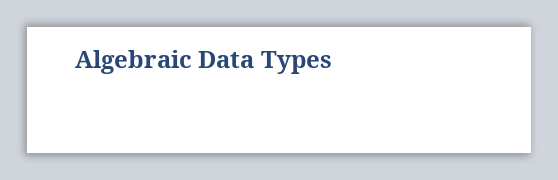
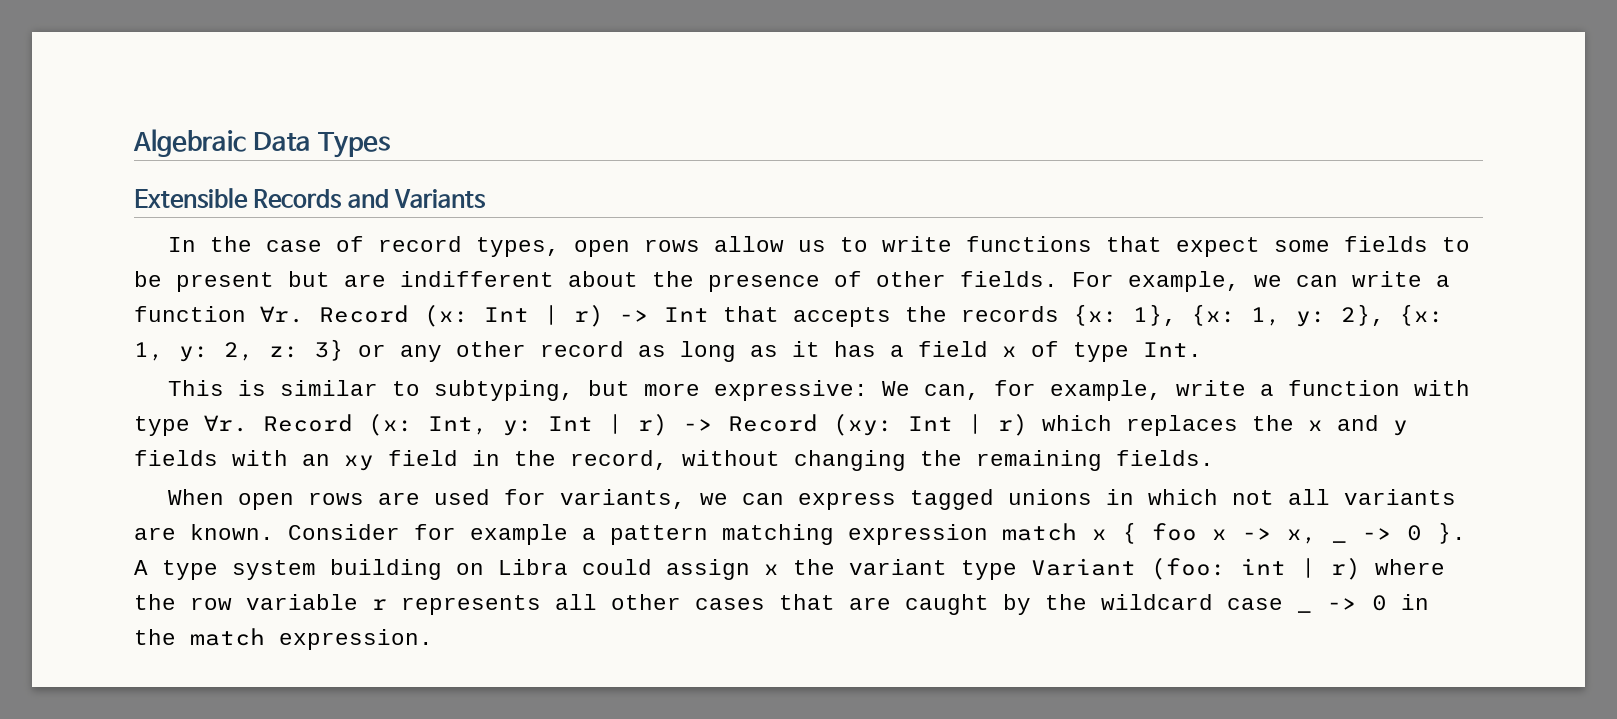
+ Extensible Records and Variants
+ In the case of record types, open rows allow us to write functions that expect some fields to be present but are indifferent about the presence of other fields. For example, we can write a function ∀r. Record (x: Int | r) -> Int that accepts the records {x: 1}, {x: 1, y: 2}, {x: 1, y: 2, z: 3} or any other record as long as it has a field x of type Int.
+ This is similar to subtyping, but more expressive: We can, for example, write a function with type ∀r. Record (x: Int, y: Int | r) -> Record (xy: Int | r) which replaces the x and y fields with an xy field in the record, without changing the remaining fields.
+ When open rows are used for variants, we can express tagged unions in which not all variants are known. Consider for example a pattern matching expression match x { foo x -> x, _ -> 0 }. A type system building on Libra could assign x the variant type Variant (foo: int | r) where the row variable r represents all other cases that are caught by the wildcard case _ -> 0 in the match expression.

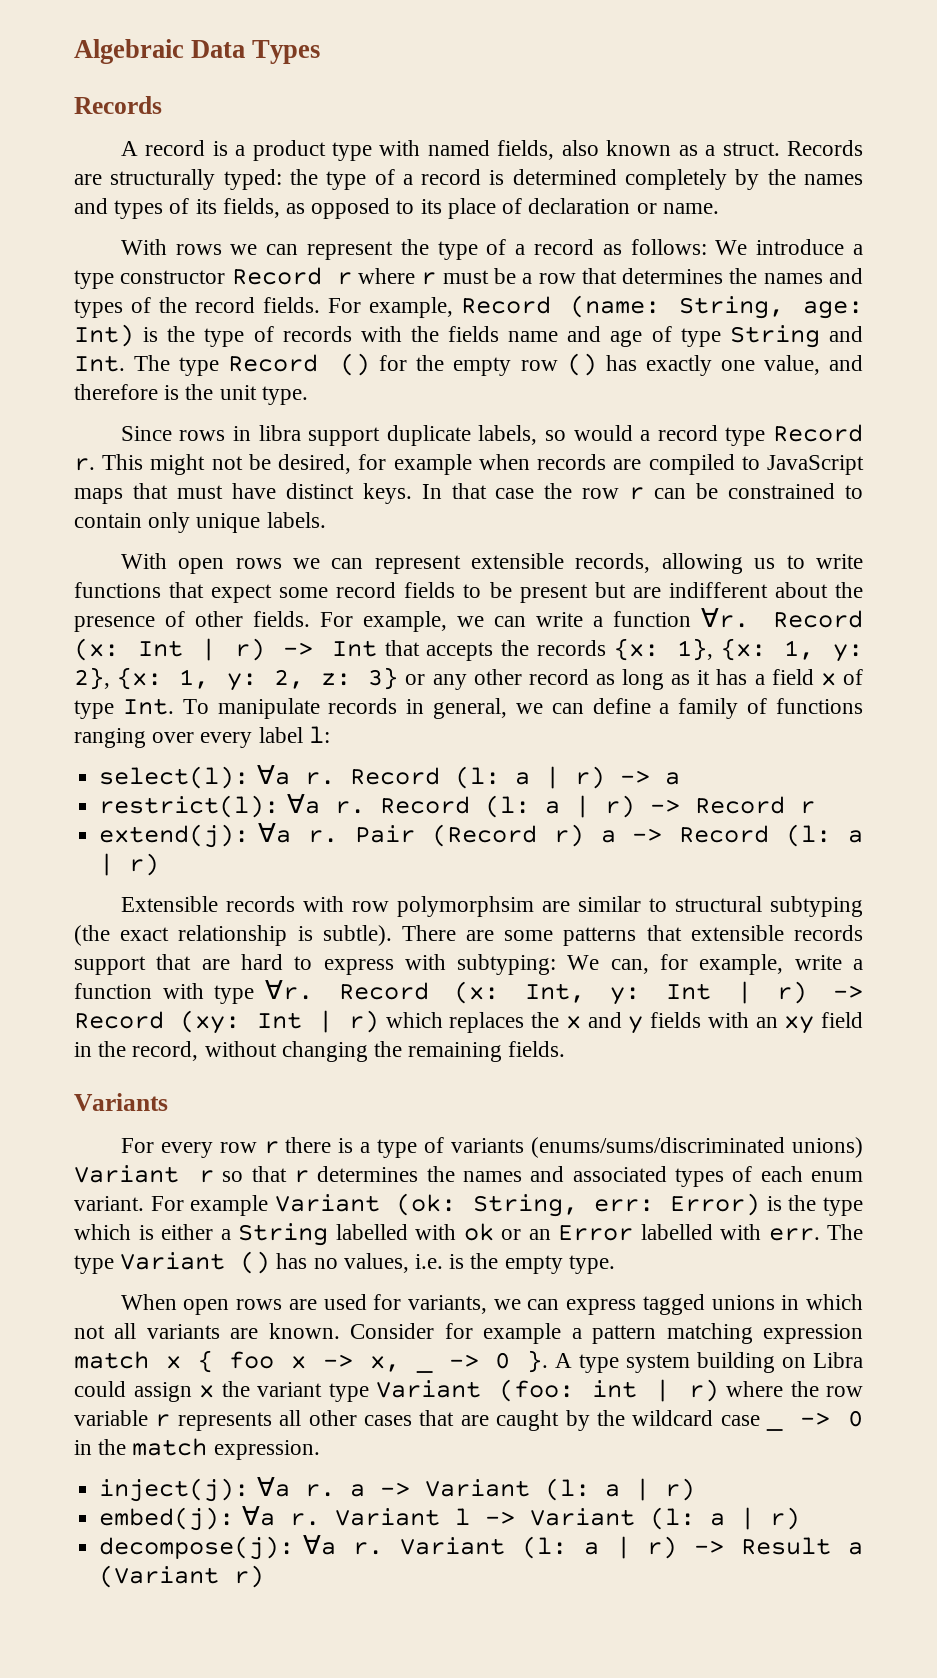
  Algebraic Data Types
- Extensible Records and Variants
- In the case of record types, open rows allow us to write functions that expect some fields to be present but are indifferent about the presence of other fields.
+ Records
+ A record is a product type with named fields, also known as a struct. Records are structurally typed: the type of a record is determined completely by the names and types of its fields, as opposed to its place of declaration or name.
+ With rows we can represent the type of a record as follows: We introduce a type constructor Record r where r must be a row that determines the names and types of the record fields. For example, Record (name: String, age: Int) is the type of records with the fields name and age of type String and Int. The type Record () for the empty row () has exactly one value, and therefore is the unit type.
+ Since rows in libra support duplicate labels, so would a record type Record r. This might not be desired, for example when records are compiled to JavaScript maps that must have distinct keys. In that case the row r can be constrained to contain only unique labels.
+ With open rows we can represent extensible records, allowing us to write functions that expect some record fields to be present but are indifferent about the presence of other fields.
- Record (x: Int | r) -> Int that accepts the records {x: 1}, {x: 1, y: 2}, {x: 1, y: 2, z: 3} or any other record as long as it has a field x of type Int.
- This is similar to subtyping, but more expressive: We can, for example, write a function with type ∀r.
+ Record (x: Int | r) -> Int that accepts the records {x: 1}, {x: 1, y: 2}, {x: 1, y: 2, z: 3} or any other record as long as it has a field x of type Int. To manipulate records in general, we can define a family of functions ranging over every label l:
+ select(l): ∀a r. Record (l: a | r) -> a
+ restrict(l): ∀a r. Record (l: a | r) -> Record r
+ extend(j): ∀a r. Pair (Record r) a -> Record (l: a | r)
+ Extensible records with row polymorphsim are similar to structural subtyping (the exact relationship is subtle). There are some patterns that extensible records support that are hard to express with subtyping: We can, for example, write a function with type ∀r.
+ Variants
+ For every row r there is a type of variants (enums/sums/discriminated unions) Variant r so that r determines the names and associated types of each enum variant. For example Variant (ok: String, err: Error) is the type which is either a String labelled with ok or an Error labelled with err. The type Variant () has no values, i.e. is the empty type.
+ inject(j): ∀a r. a -> Variant (l: a | r)
+ embed(j): ∀a r. Variant l -> Variant (l: a | r)
+ decompose(j): ∀a r. Variant (l: a | r) -> Result a (Variant r)

